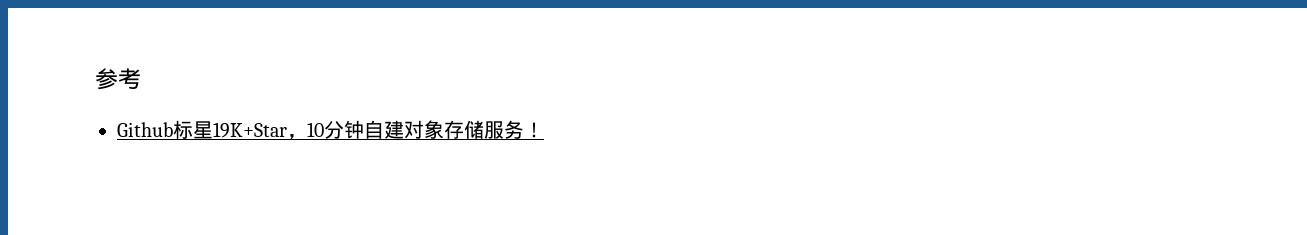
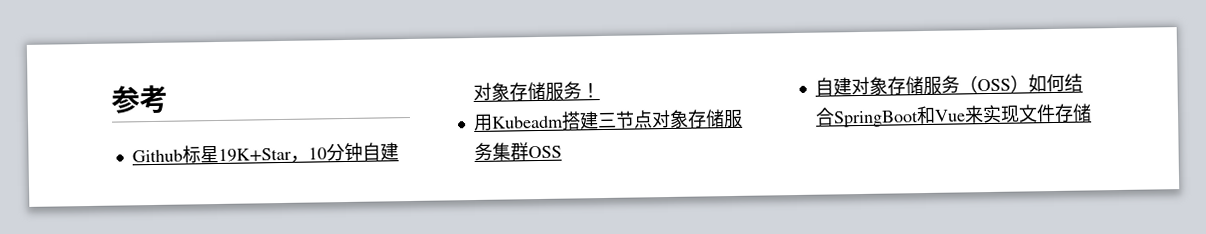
+ 用Kubeadm搭建三节点对象存储服务集群OSS
+ 自建对象存储服务（OSS）如何结合SpringBoot和Vue来实现文件存储

